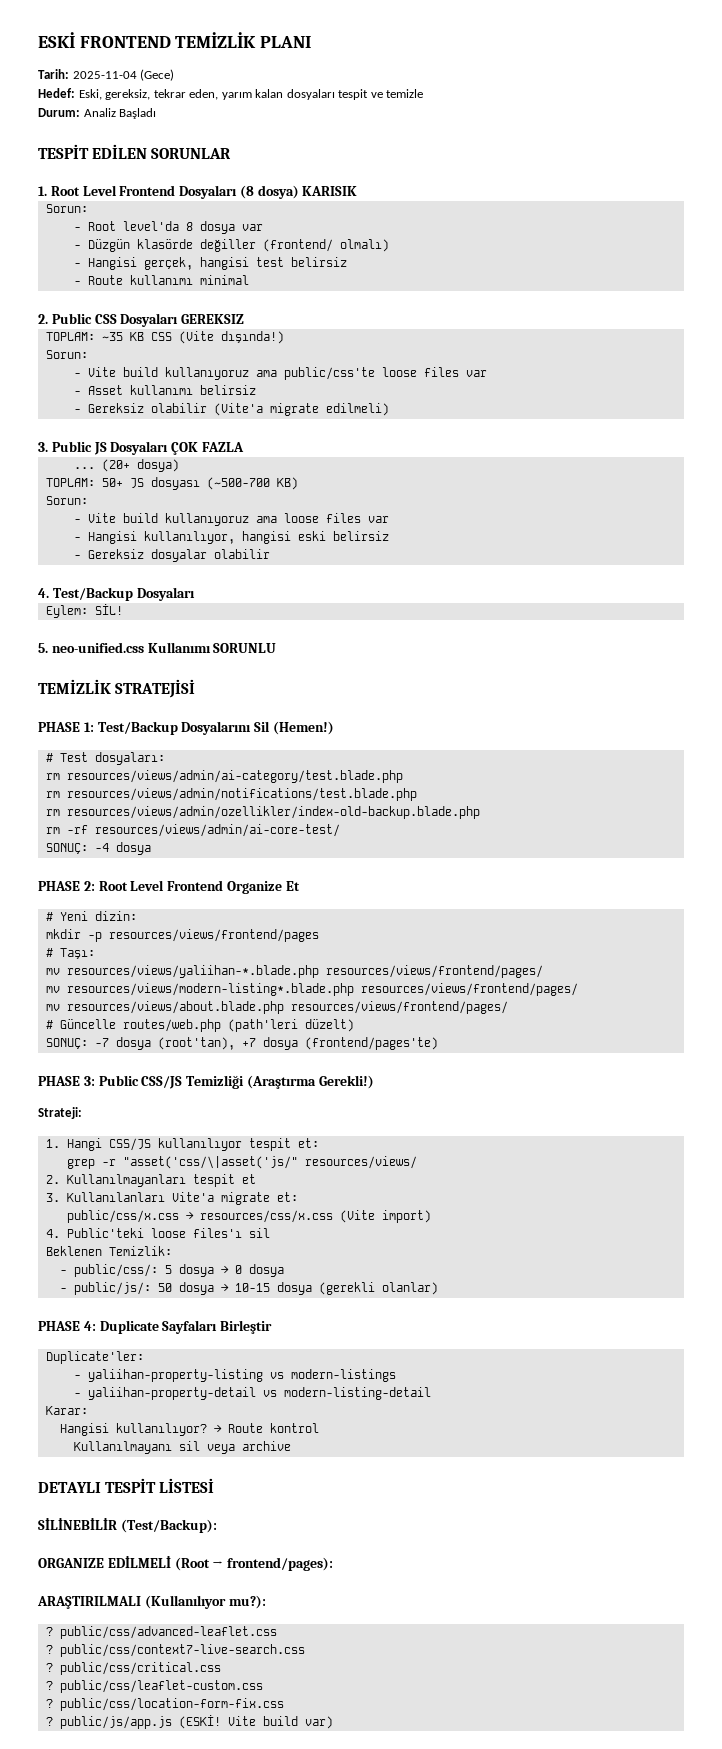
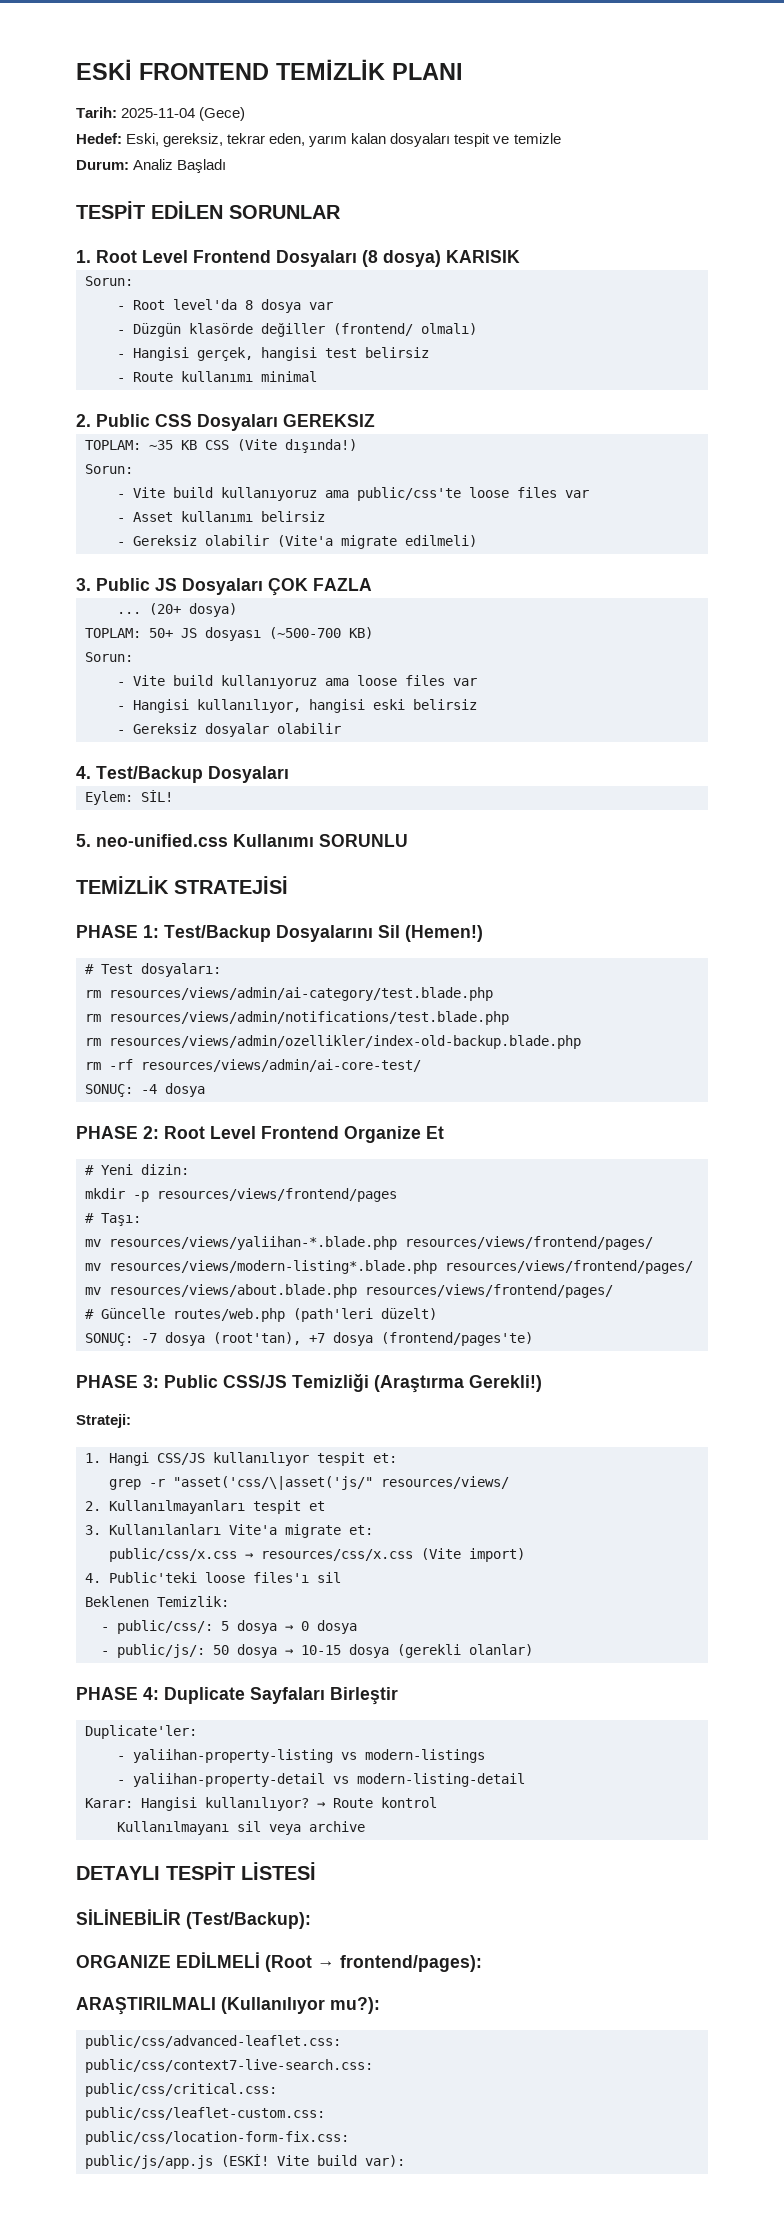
- Karar:
- Hangisi kullanılıyor?
+ Karar: Hangisi kullanılıyor?
- ? public/css/advanced-leaflet.css
- ? public/css/context7-live-search.css
- ? public/css/critical.css
- ? public/css/leaflet-custom.css
- ? public/css/location-form-fix.css
- ? public/js/app.js (ESKİ!
+ public/css/advanced-leaflet.css:
+ public/css/context7-live-search.css:
+ public/css/critical.css:
+ public/css/leaflet-custom.css:
+ public/css/location-form-fix.css:
+ public/js/app.js (ESKİ!
- Vite build var)
+ Vite build var):

